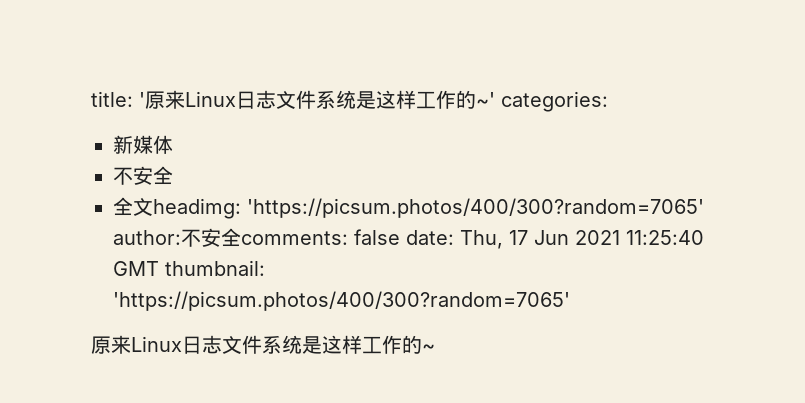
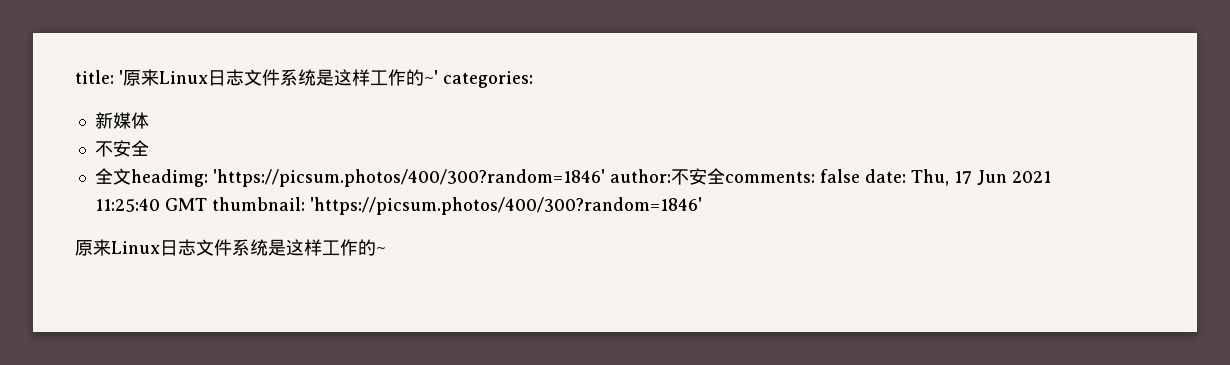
- 全文headimg: 'https://picsum.photos/400/300?random=7065' author:不安全comments: false date: Thu, 17 Jun 2021 11:25:40 GMT thumbnail: 'https://picsum.photos/400/300?random=7065'
+ 全文headimg: 'https://picsum.photos/400/300?random=1846' author:不安全comments: false date: Thu, 17 Jun 2021 11:25:40 GMT thumbnail: 'https://picsum.photos/400/300?random=1846'

